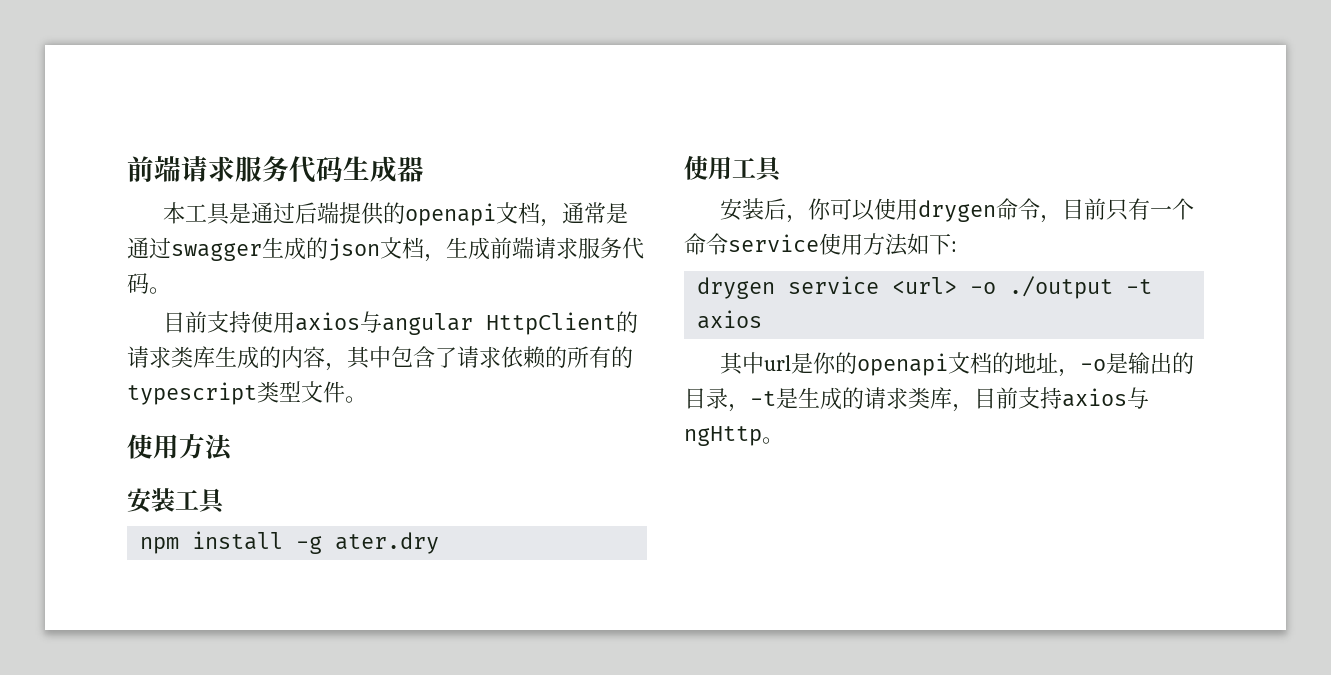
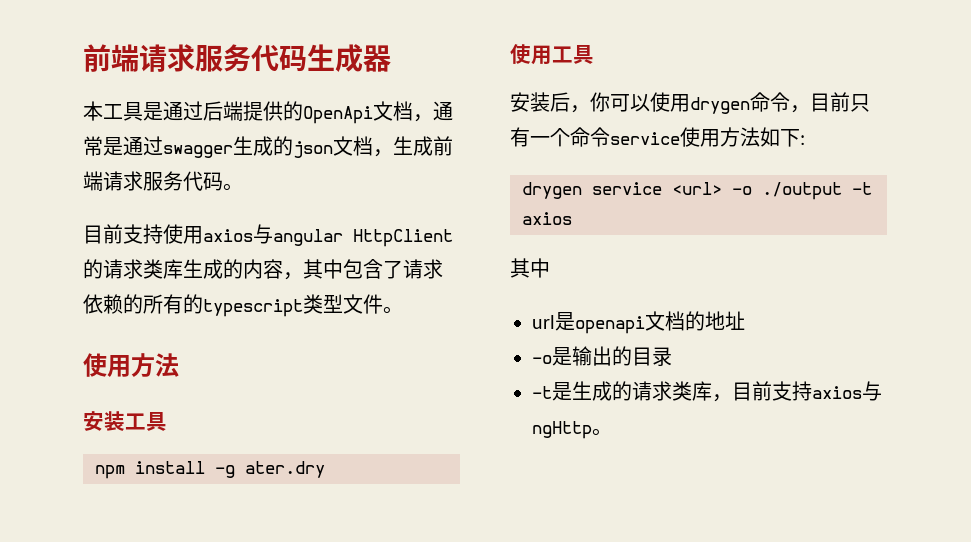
- 本工具是通过后端提供的openapi文档，通常是通过swagger生成的json文档，生成前端请求服务代码。
+ 本工具是通过后端提供的OpenApi文档，通常是通过swagger生成的json文档，生成前端请求服务代码。
  drygen service <url> -o ./output -t axios
- 其中url是你的openapi文档的地址，-o是输出的目录，-t是生成的请求类库，目前支持axios与ngHttp。
+ 其中
+ url是openapi文档的地址
+ -o是输出的目录
+ -t是生成的请求类库，目前支持axios与ngHttp。

